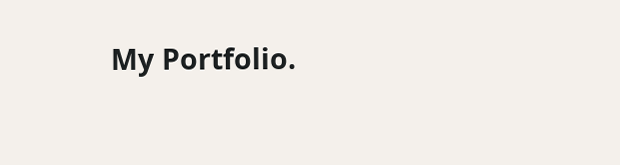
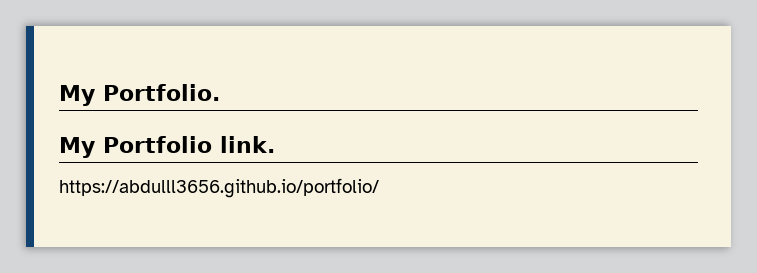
+ My Portfolio link.
+ https://abdulll3656.github.io/portfolio/

